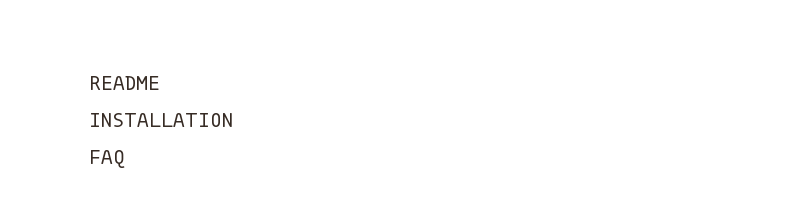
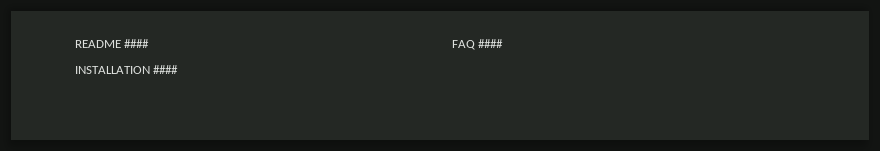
- README
+ README ####
- INSTALLATION
+ INSTALLATION ####
- FAQ
+ FAQ ####

